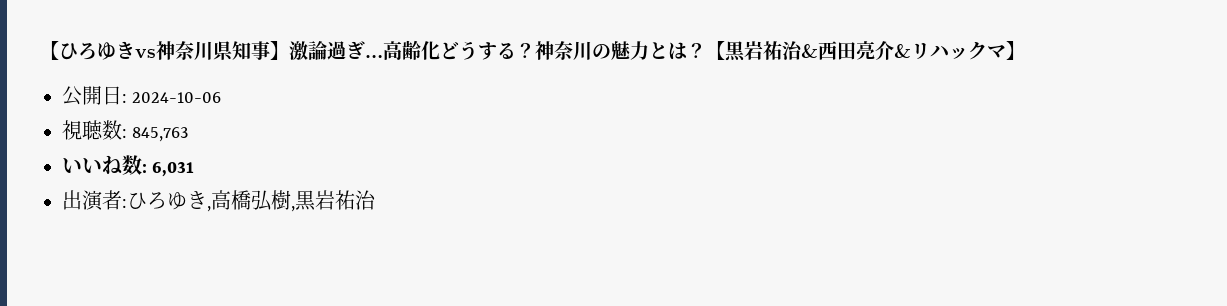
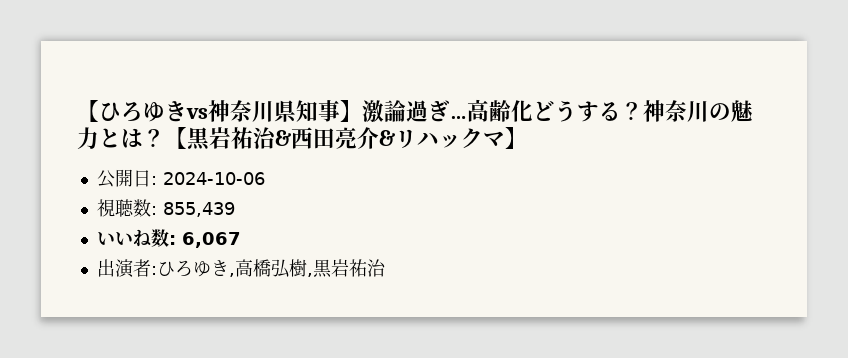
- 視聴数: 845,763
+ 視聴数: 855,439
- いいね数: 6,031
+ いいね数: 6,067

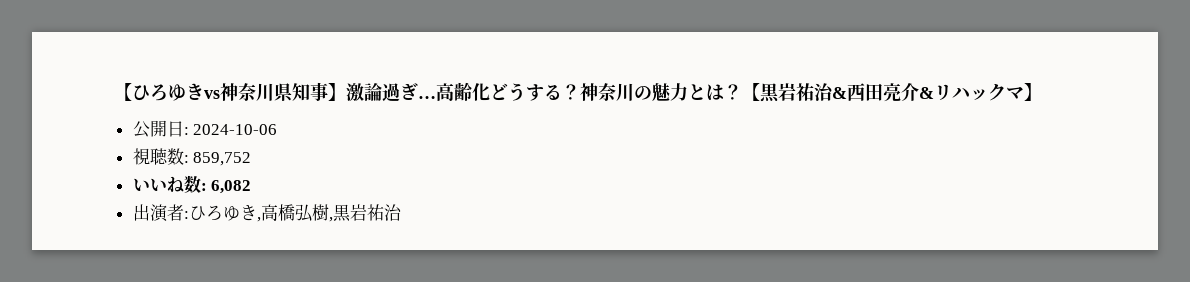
- 視聴数: 855,439
+ 視聴数: 859,752
- いいね数: 6,067
+ いいね数: 6,082

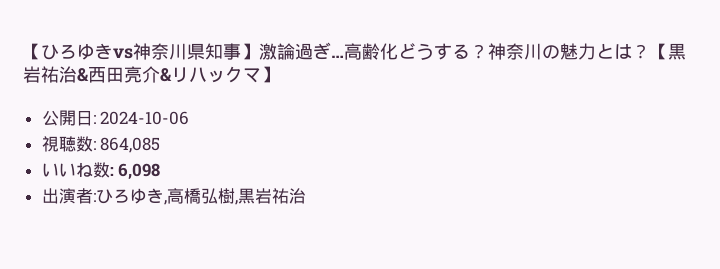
- 視聴数: 859,752
+ 視聴数: 864,085
- いいね数: 6,082
+ いいね数: 6,098

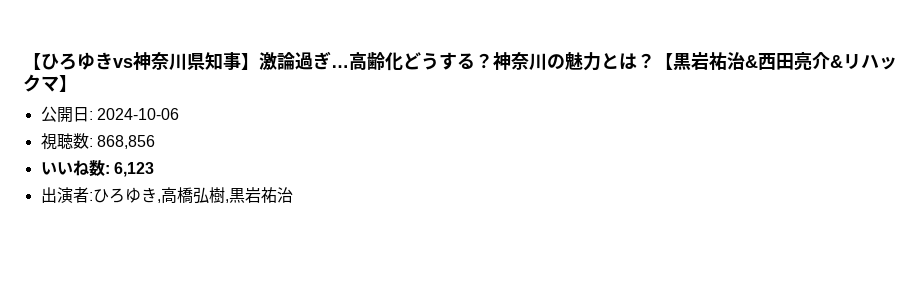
- 視聴数: 864,085
+ 視聴数: 868,856
- いいね数: 6,098
+ いいね数: 6,123

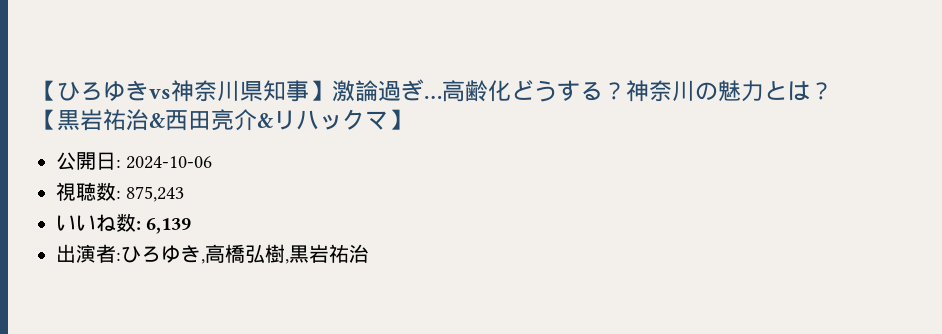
- 視聴数: 868,856
+ 視聴数: 875,243
- いいね数: 6,123
+ いいね数: 6,139

